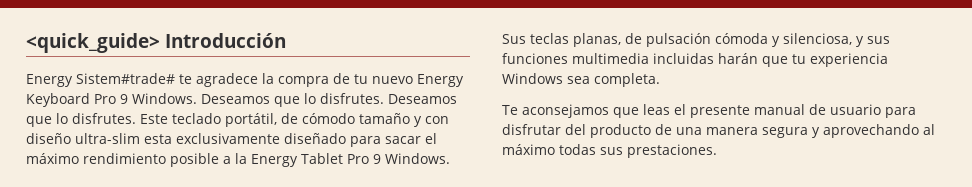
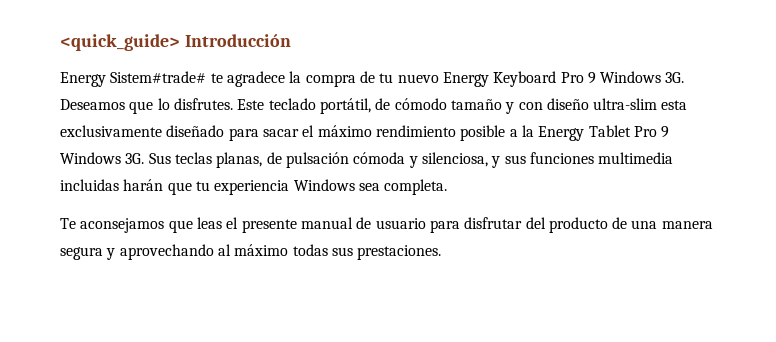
- Energy Sistem#trade# te agradece la compra de tu nuevo Energy Keyboard Pro 9 Windows. Deseamos que lo disfrutes.
+ Energy Sistem#trade# te agradece la compra de tu nuevo Energy Keyboard Pro 9 Windows 3G.
- Este teclado portátil, de cómodo tamaño y con diseño ultra-slim esta exclusivamente diseñado para sacar el máximo rendimiento posible a la Energy Tablet Pro 9 Windows.
+ Este teclado portátil, de cómodo tamaño y con diseño ultra-slim esta exclusivamente diseñado para sacar el máximo rendimiento posible a la Energy Tablet Pro 9 Windows 3G.

